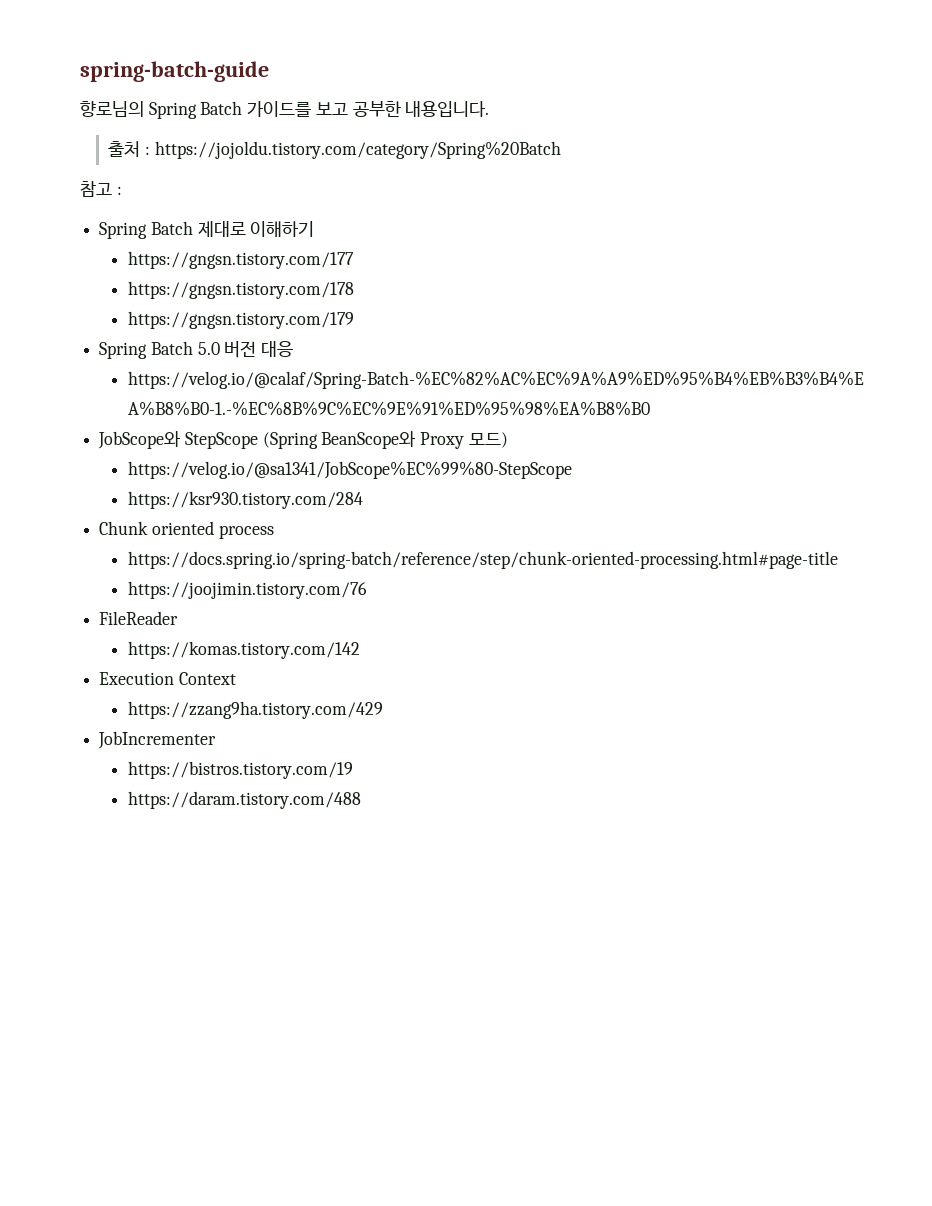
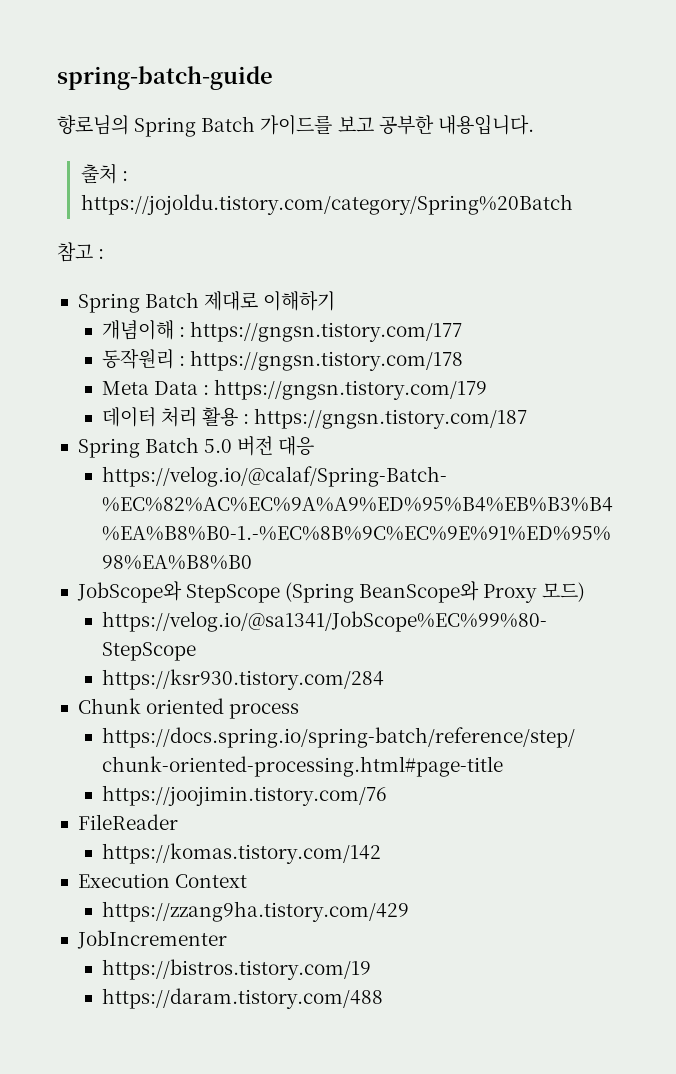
- https://gngsn.tistory.com/177
+ 개념이해 : https://gngsn.tistory.com/177
- https://gngsn.tistory.com/178
+ 동작원리 : https://gngsn.tistory.com/178
- https://gngsn.tistory.com/179
+ Meta Data : https://gngsn.tistory.com/179
+ 데이터 처리 활용 : https://gngsn.tistory.com/187

